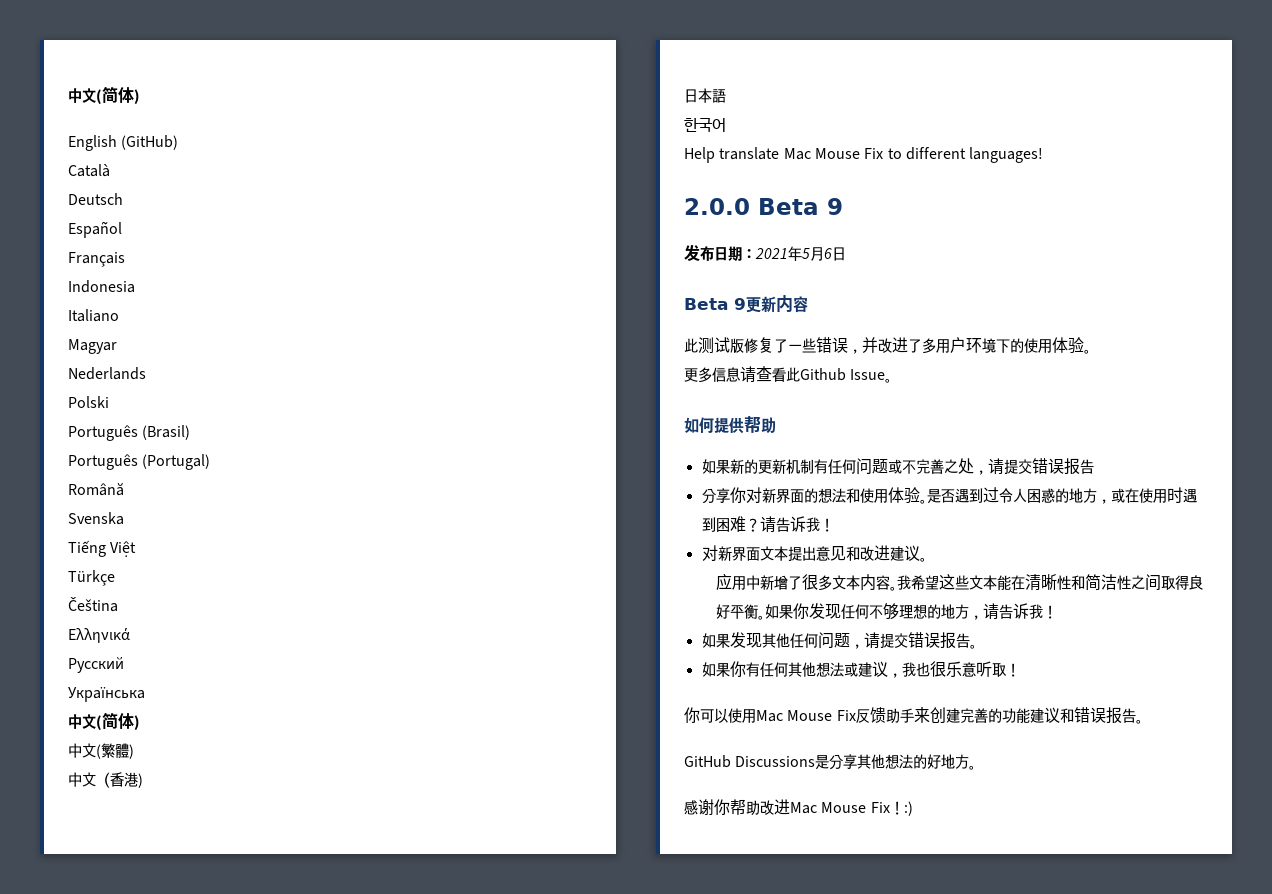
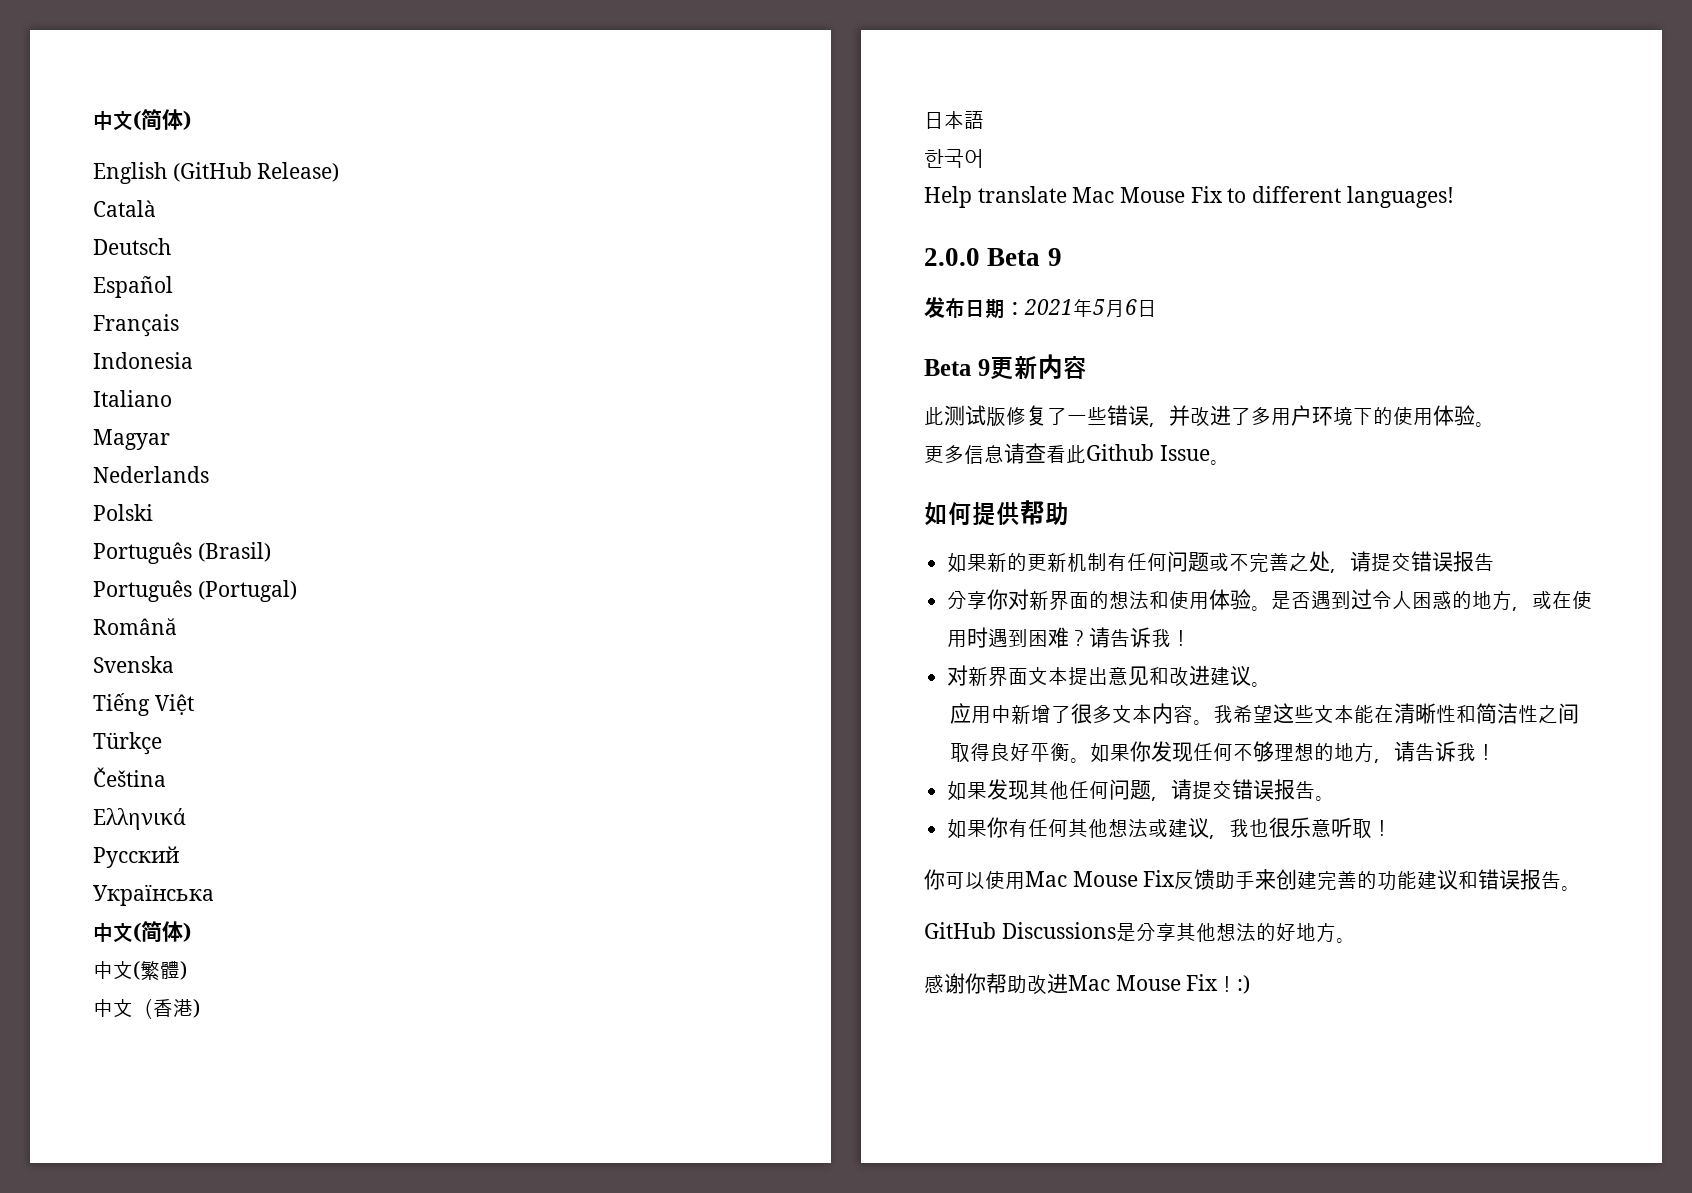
- English (GitHub)
+ English (GitHub Release)

